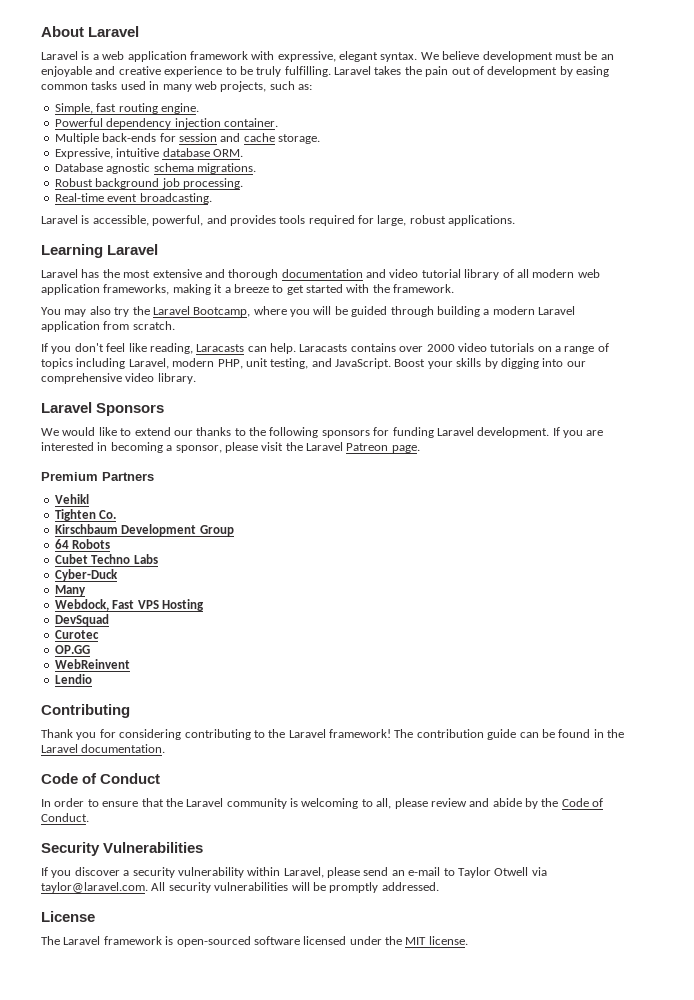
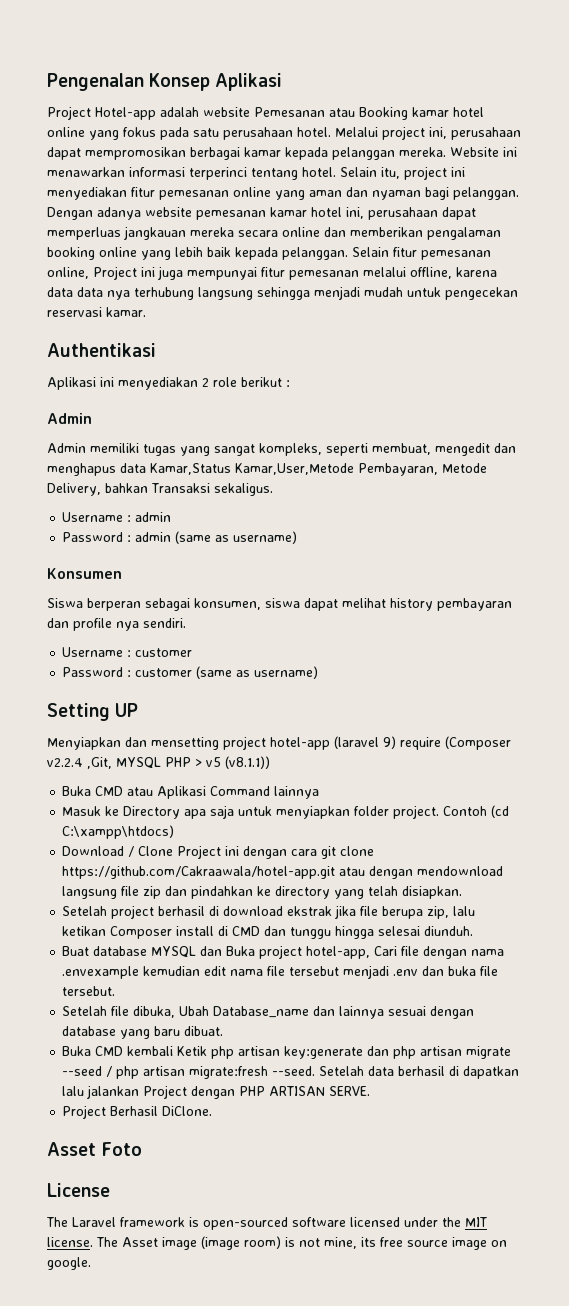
- About Laravel
- Laravel is a web application framework with expressive, elegant syntax. We believe development must be an enjoyable and creative experience to be truly fulfilling. Laravel takes the pain out of development by easing common tasks used in many web projects, such as:
- Simple, fast routing engine.
- Powerful dependency injection container.
- Multiple back-ends for session and cache storage.
- Expressive, intuitive database ORM.
- Database agnostic schema migrations.
- Robust background job processing.
- Real-time event broadcasting.
- Laravel is accessible, powerful, and provides tools required for large, robust applications.
- Learning Laravel
- Laravel has the most extensive and thorough documentation and video tutorial library of all modern web application frameworks, making it a breeze to get started with the framework.
- You may also try the Laravel Bootcamp, where you will be guided through building a modern Laravel application from scratch.
- If you don't feel like reading, Laracasts can help. Laracasts contains over 2000 video tutorials on a range of topics including Laravel, modern PHP, unit testing, and JavaScript. Boost your skills by digging into our comprehensive video library.
- Laravel Sponsors
- We would like to extend our thanks to the following sponsors for funding Laravel development. If you are interested in becoming a sponsor, please visit the Laravel Patreon page.
- Premium Partners
- Vehikl
- Tighten Co.
- Kirschbaum Development Group
- 64 Robots
- Cubet Techno Labs
- Cyber-Duck
- Many
- Webdock, Fast VPS Hosting
- DevSquad
- Curotec
- OP.GG
- WebReinvent
- Lendio
- Contributing
- Thank you for considering contributing to the Laravel framework! The contribution guide can be found in the Laravel documentation.
- Code of Conduct
- In order to ensure that the Laravel community is welcoming to all, please review and abide by the Code of Conduct.
- Security Vulnerabilities
- If you discover a security vulnerability within Laravel, please send an e-mail to Taylor Otwell via taylor@laravel.com. All security vulnerabilities will be promptly addressed.
+ Pengenalan Konsep Aplikasi
+ Project Hotel-app adalah website Pemesanan atau Booking kamar hotel online yang fokus pada satu perusahaan hotel. Melalui project ini, perusahaan dapat mempromosikan berbagai kamar kepada pelanggan mereka. Website ini menawarkan informasi terperinci tentang hotel. Selain itu, project ini menyediakan fitur pemesanan online yang aman dan nyaman bagi pelanggan. Dengan adanya website pemesanan kamar hotel ini, perusahaan dapat memperluas jangkauan mereka secara online dan memberikan pengalaman booking online yang lebih baik kepada pelanggan. Selain fitur pemesanan online, Project ini juga mempunyai fitur pemesanan melalui offline, karena data data nya terhubung langsung sehingga menjadi mudah untuk pengecekan reservasi kamar.
+ Authentikasi
+ Aplikasi ini menyediakan 2 role berikut :
+ Admin
+ Admin memiliki tugas yang sangat kompleks, seperti membuat, mengedit dan menghapus data Kamar,Status Kamar,User,Metode Pembayaran, Metode Delivery, bahkan Transaksi sekaligus.
+ Username : admin
+ Password : admin (same as username)
+ Konsumen
+ Siswa berperan sebagai konsumen, siswa dapat melihat history pembayaran dan profile nya sendiri.
+ Username : customer
+ Password : customer (same as username)
+ Setting UP
+ Menyiapkan dan mensetting project hotel-app (laravel 9) require (Composer v2.2.4 ,Git, MYSQL PHP > v5 (v8.1.1))
+ Buka CMD atau Aplikasi Command lainnya
+ Masuk ke Directory apa saja untuk menyiapkan folder project. Contoh (cd C:\xampp\htdocs)
+ Download / Clone Project ini dengan cara git clone https://github.com/Cakraawala/hotel-app.git atau dengan mendownload langsung file zip dan pindahkan ke directory yang telah disiapkan.
+ Setelah project berhasil di download ekstrak jika file berupa zip, lalu ketikan Composer install di CMD dan tunggu hingga selesai diunduh.
+ Buat database MYSQL dan Buka project hotel-app, Cari file dengan nama .envexample kemudian edit nama file tersebut menjadi .env dan buka file tersebut.
+ Setelah file dibuka, Ubah Database_name dan lainnya sesuai dengan database yang baru dibuat.
+ Buka CMD kembali Ketik php artisan key:generate dan php artisan migrate --seed / php artisan migrate:fresh --seed. Setelah data berhasil di dapatkan lalu jalankan Project dengan PHP ARTISAN SERVE.
+ Project Berhasil DiClone.
+ Asset Foto
+ The Asset image (image room) is not mine, its free source image on google.

